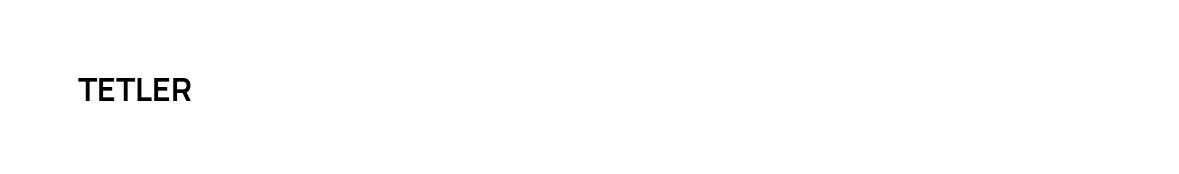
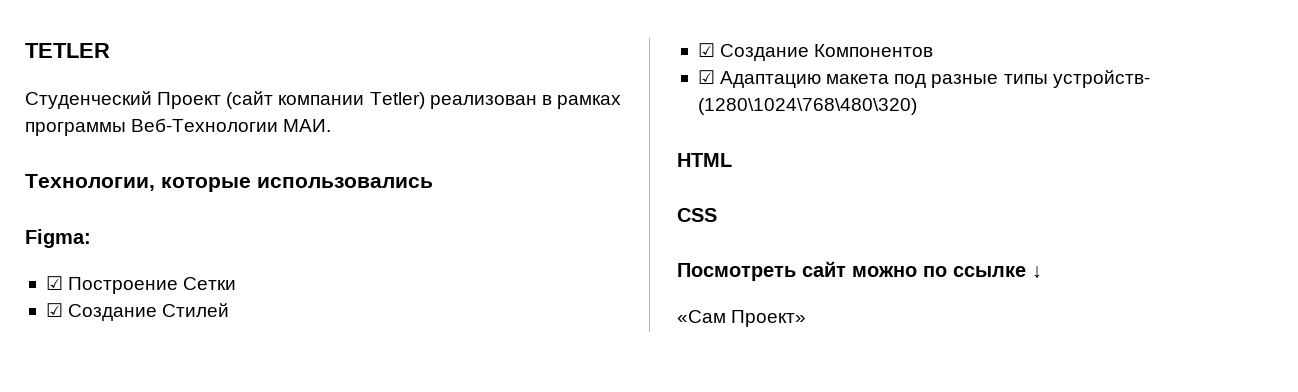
+ Студенческий Проект (сайт компании Tetler) реализован в рамках программы Веб-Технологии МАИ.
+ Технологии, которые использовались
+ Figma:
+ ☑ Построение Сетки
+ ☑ Создание Стилей
+ ☑ Создание Компонентов
+ ☑ Адаптацию макета под разные типы устройств- (1280\1024\768\480\320)
+ HTML
+ CSS
+ Посмотреть сайт можно по ссылке ↓
+ «Сам Проект»

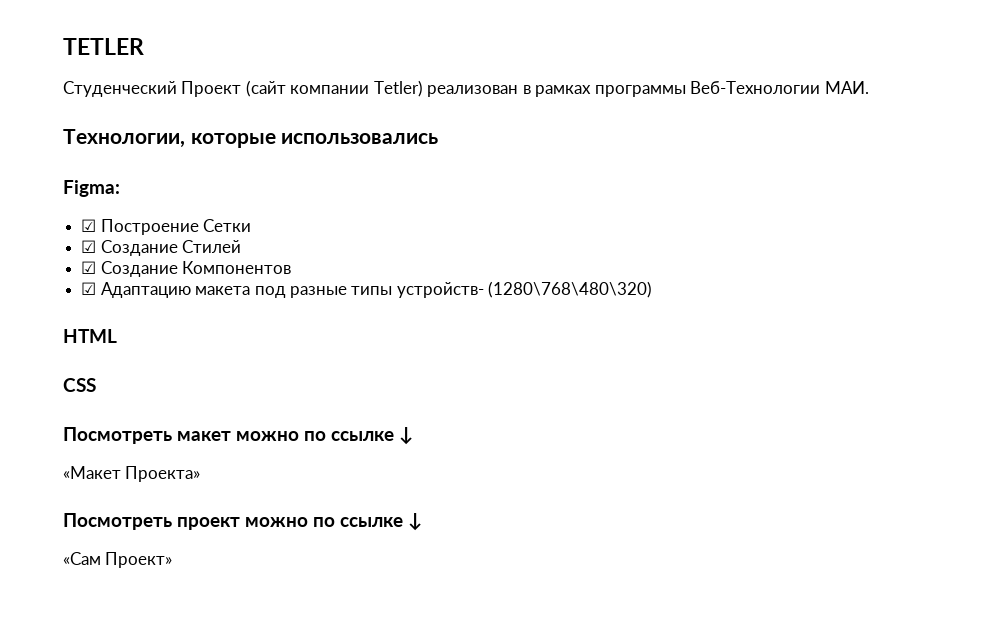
- ☑ Адаптацию макета под разные типы устройств- (1280\1024\768\480\320)
+ ☑ Адаптацию макета под разные типы устройств- (1280\768\480\320)
- Посмотреть сайт можно по ссылке ↓
+ Посмотреть макет можно по ссылке ↓
+ «Макет Проекта»
+ Посмотреть проект можно по ссылке ↓

